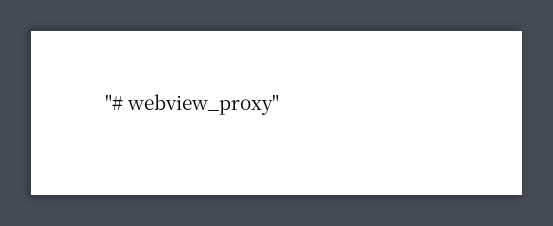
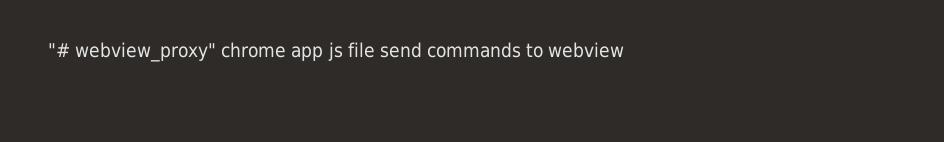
- "# webview_proxy"
+ "# webview_proxy" chrome app js file send commands to webview

